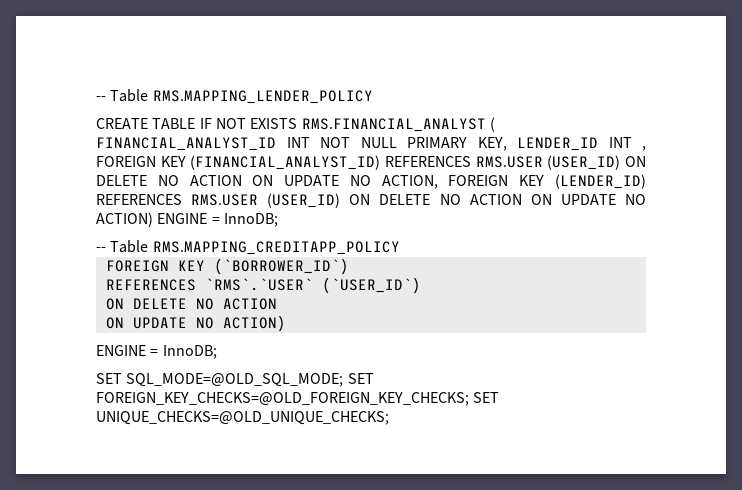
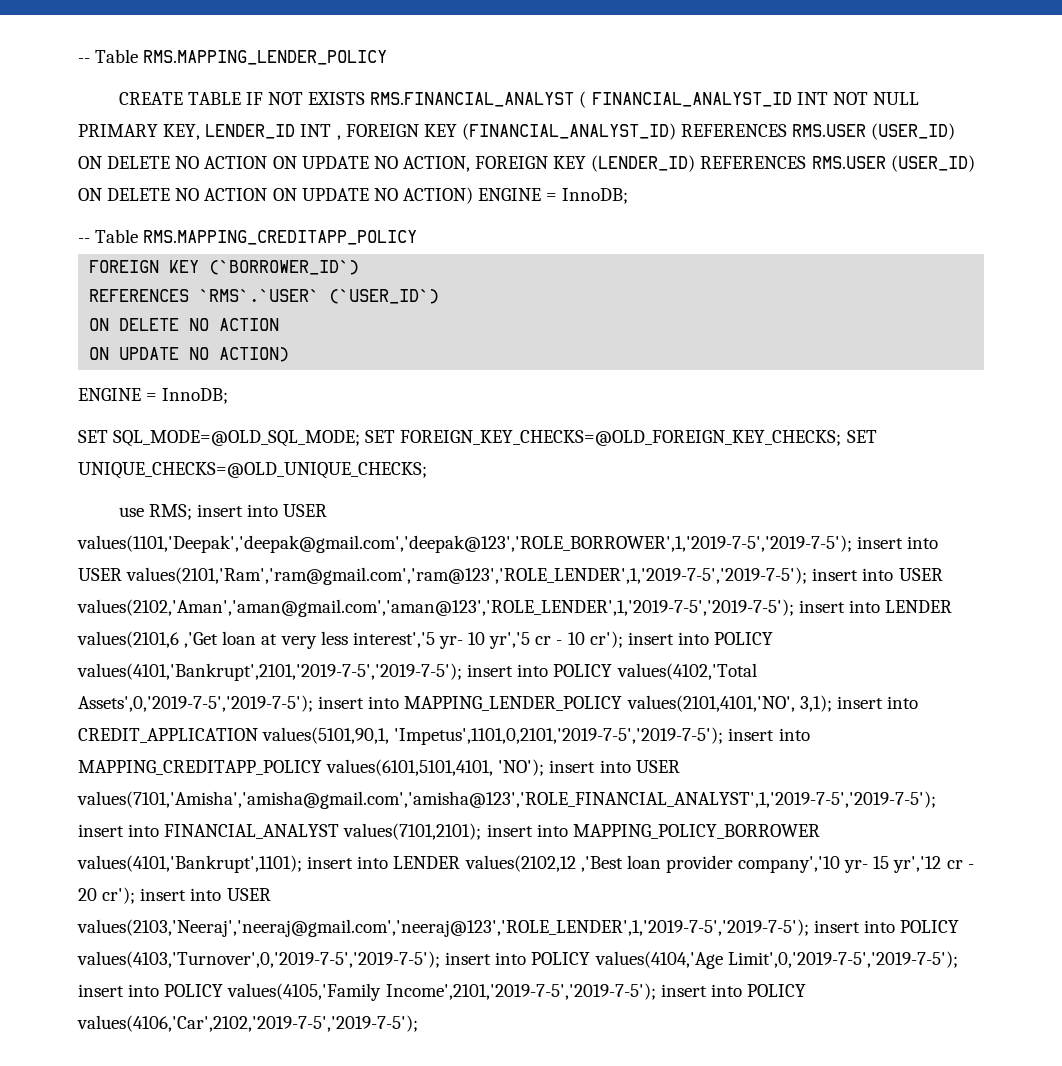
+ use RMS; insert into USER values(1101,'Deepak','deepak@gmail.com','deepak@123','ROLE_BORROWER',1,'2019-7-5','2019-7-5'); insert into USER values(2101,'Ram','ram@gmail.com','ram@123','ROLE_LENDER',1,'2019-7-5','2019-7-5'); insert into USER values(2102,'Aman','aman@gmail.com','aman@123','ROLE_LENDER',1,'2019-7-5','2019-7-5'); insert into LENDER values(2101,6 ,'Get loan at very less interest','5 yr- 10 yr','5 cr - 10 cr'); insert into POLICY values(4101,'Bankrupt',2101,'2019-7-5','2019-7-5'); insert into POLICY values(4102,'Total Assets',0,'2019-7-5','2019-7-5'); insert into MAPPING_LENDER_POLICY values(2101,4101,'NO', 3,1); insert into CREDIT_APPLICATION values(5101,90,1, 'Impetus',1101,0,2101,'2019-7-5','2019-7-5'); insert into MAPPING_CREDITAPP_POLICY values(6101,5101,4101, 'NO'); insert into USER values(7101,'Amisha','amisha@gmail.com','amisha@123','ROLE_FINANCIAL_ANALYST',1,'2019-7-5','2019-7-5'); insert into FINANCIAL_ANALYST values(7101,2101); insert into MAPPING_POLICY_BORROWER values(4101,'Bankrupt',1101); insert into LENDER values(2102,12 ,'Best loan provider company','10 yr- 15 yr','12 cr - 20 cr'); insert into USER values(2103,'Neeraj','neeraj@gmail.com','neeraj@123','ROLE_LENDER',1,'2019-7-5','2019-7-5'); insert into POLICY values(4103,'Turnover',0,'2019-7-5','2019-7-5'); insert into POLICY values(4104,'Age Limit',0,'2019-7-5','2019-7-5'); insert into POLICY values(4105,'Family Income',2101,'2019-7-5','2019-7-5'); insert into POLICY values(4106,'Car',2102,'2019-7-5','2019-7-5');

